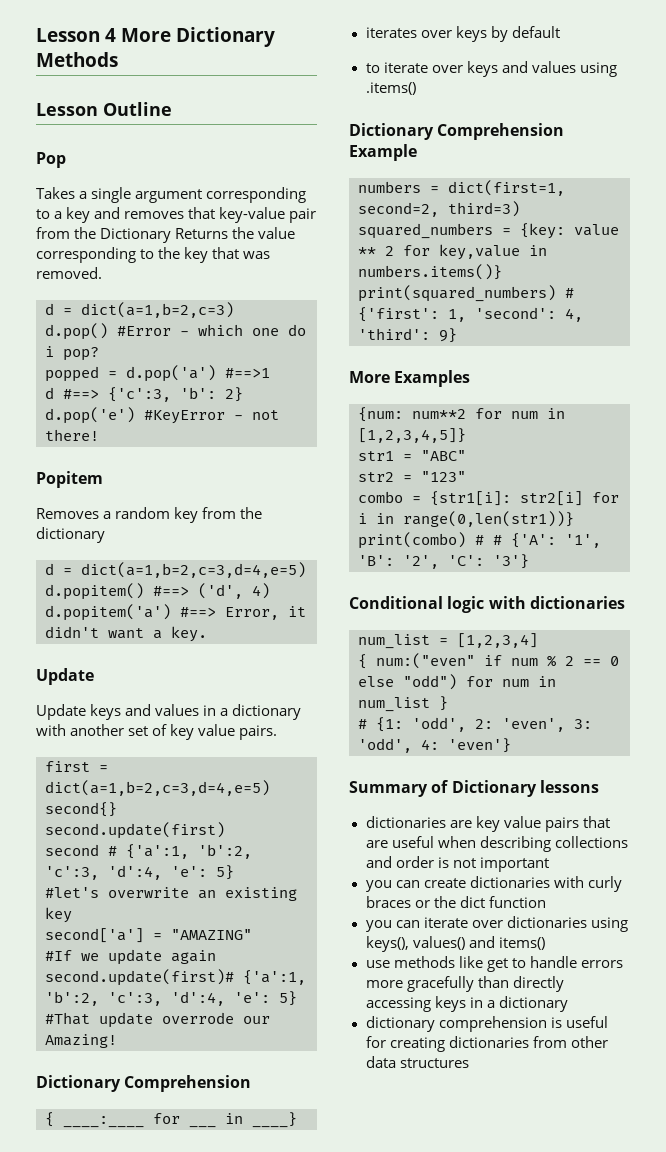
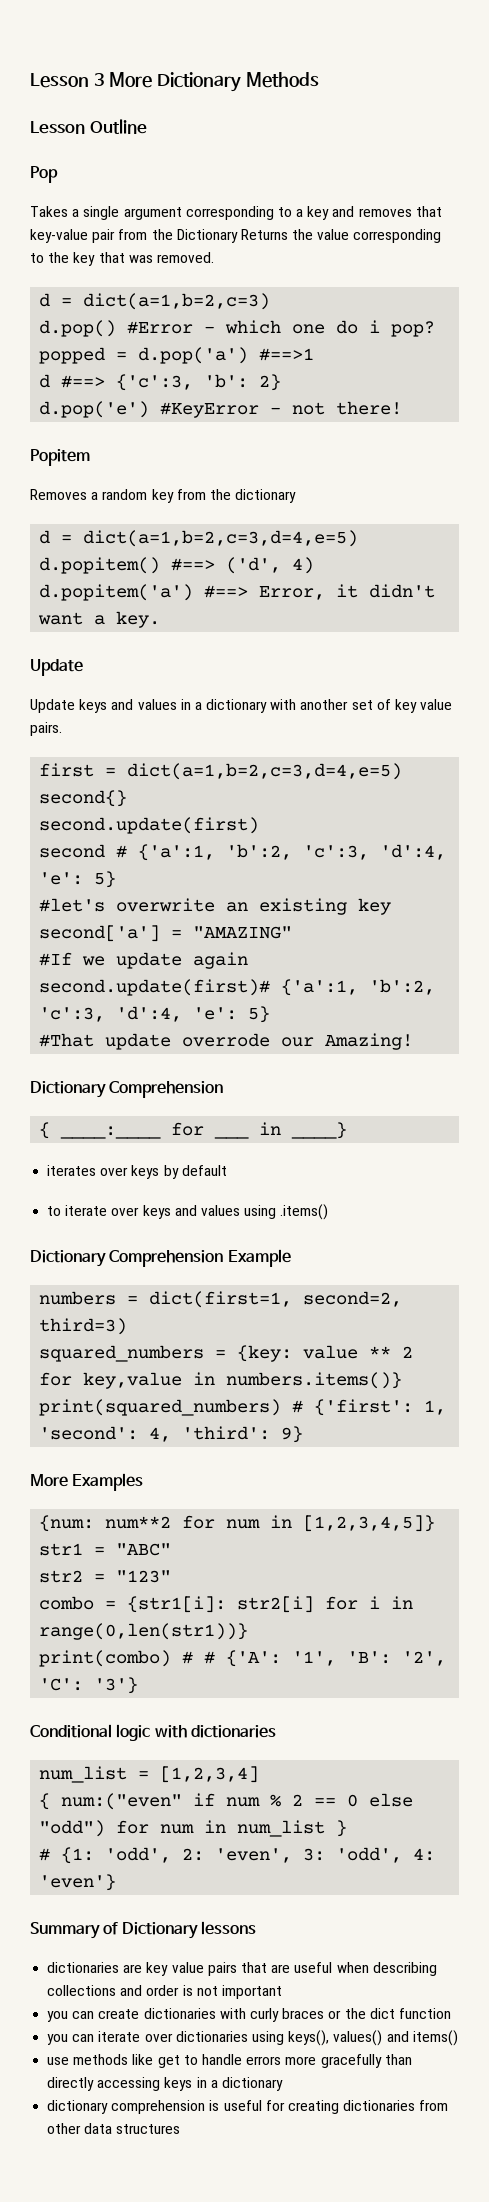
- Lesson 4 More Dictionary Methods
+ Lesson 3 More Dictionary Methods

